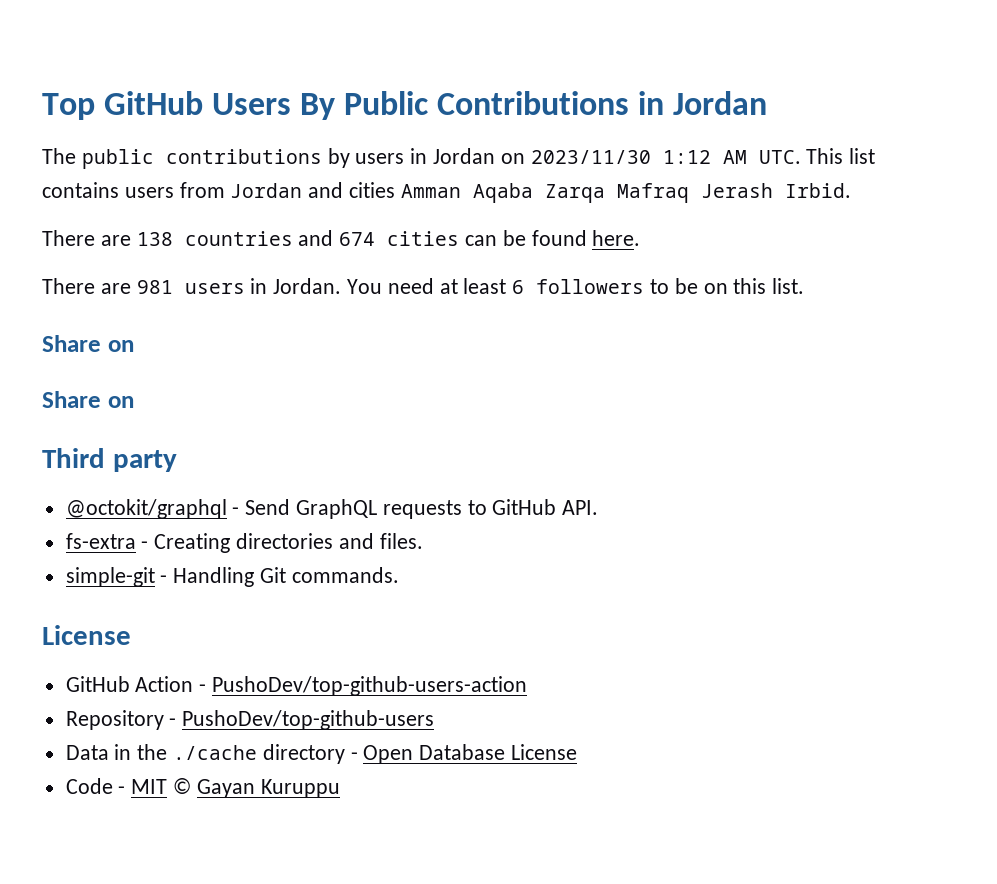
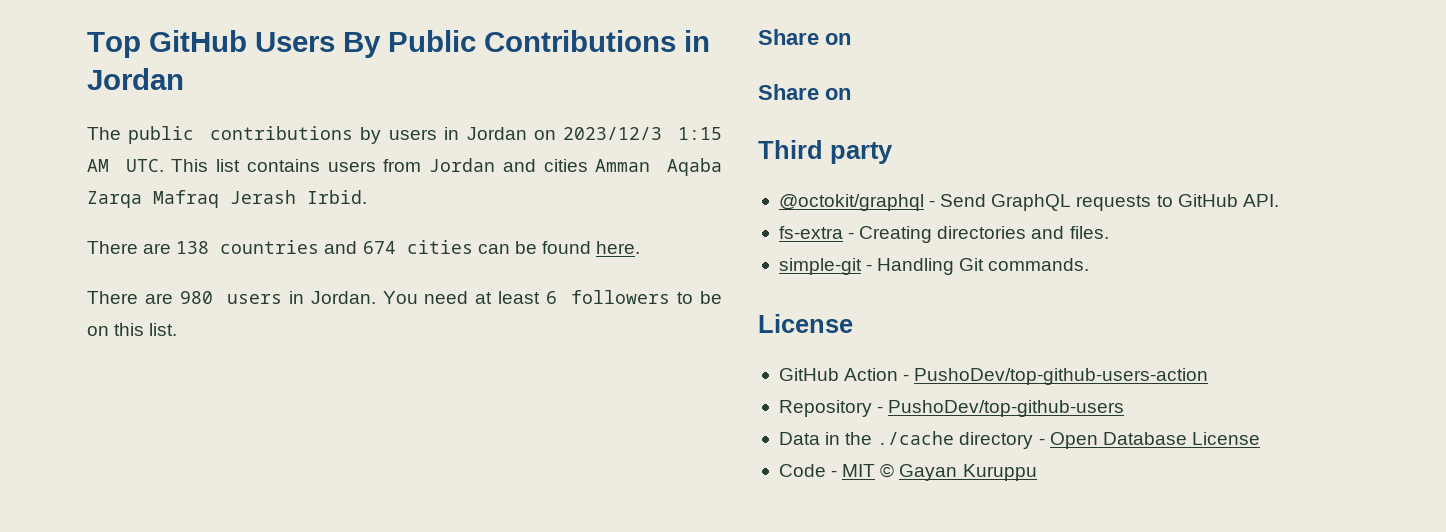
- The public contributions by users in Jordan on 2023/11/30 1:12 AM UTC. This list contains users from Jordan and cities Amman Aqaba Zarqa Mafraq Jerash Irbid.
+ The public contributions by users in Jordan on 2023/12/3 1:15 AM UTC. This list contains users from Jordan and cities Amman Aqaba Zarqa Mafraq Jerash Irbid.
- There are 981 users in Jordan.
+ There are 980 users in Jordan.

